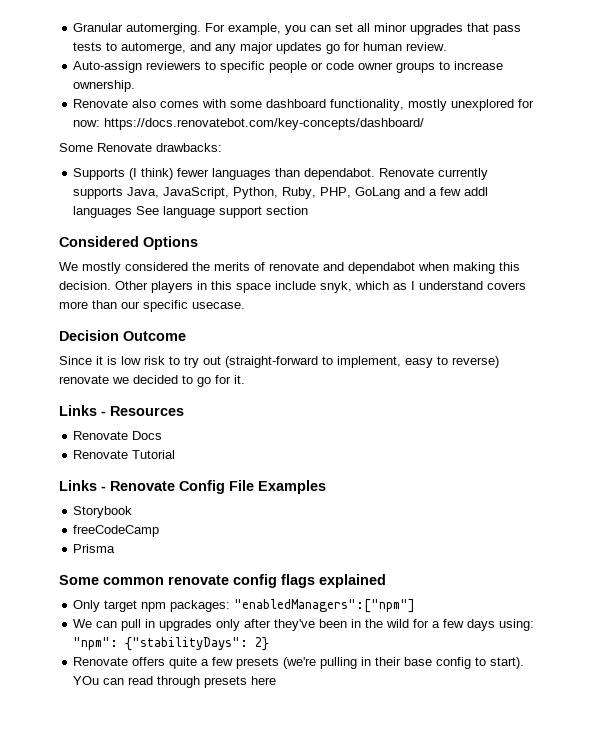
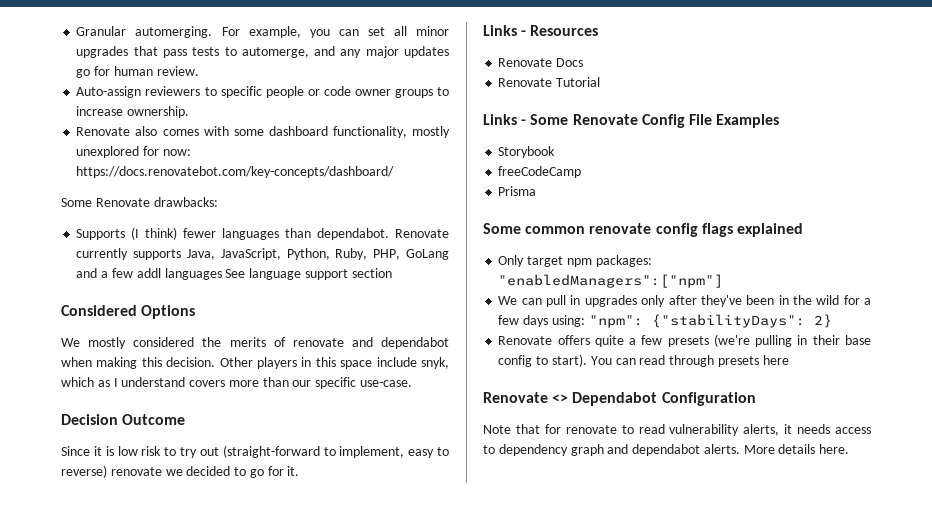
- Other players in this space include snyk, which as I understand covers more than our specific usecase.
+ Other players in this space include snyk, which as I understand covers more than our specific use-case.
- Links - Renovate Config File Examples
+ Links - Some Renovate Config File Examples
- YOu can read through presets here
+ You can read through presets here
+ Renovate <> Dependabot Configuration
+ Note that for renovate to read vulnerability alerts, it needs access to dependency graph and dependabot alerts. More details here.

